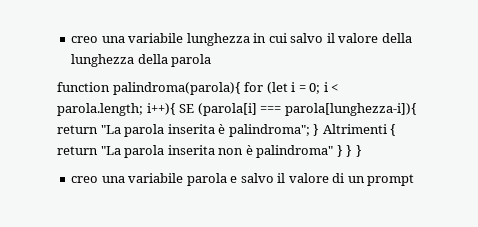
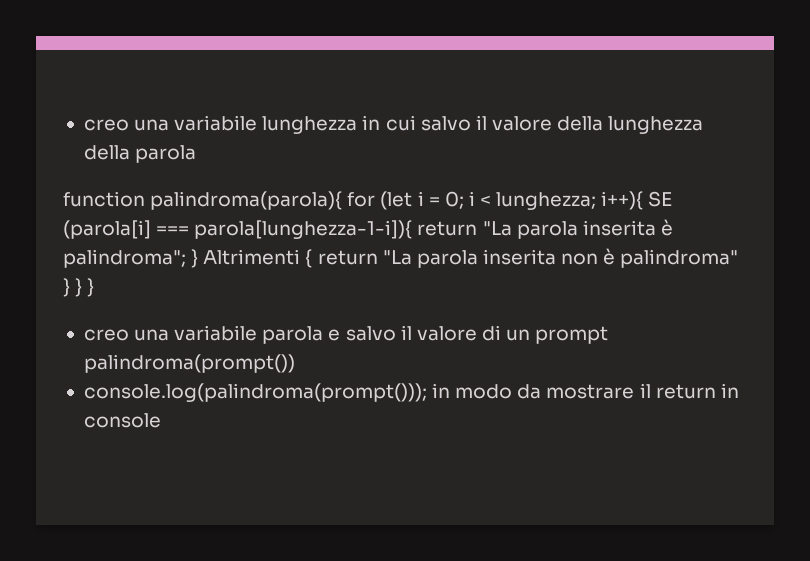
- function palindroma(parola){ for (let i = 0; i < parola.length; i++){ SE (parola[i] === parola[lunghezza-i]){ return "La parola inserita è palindroma"; } Altrimenti { return "La parola inserita non è palindroma" } } }
+ function palindroma(parola){ for (let i = 0; i < lunghezza; i++){ SE (parola[i] === parola[lunghezza-1-i]){ return "La parola inserita è palindroma"; } Altrimenti { return "La parola inserita non è palindroma" } } }
- creo una variabile parola e salvo il valore di un prompt
+ creo una variabile parola e salvo il valore di un prompt palindroma(prompt())
+ console.log(palindroma(prompt())); in modo da mostrare il return in console

